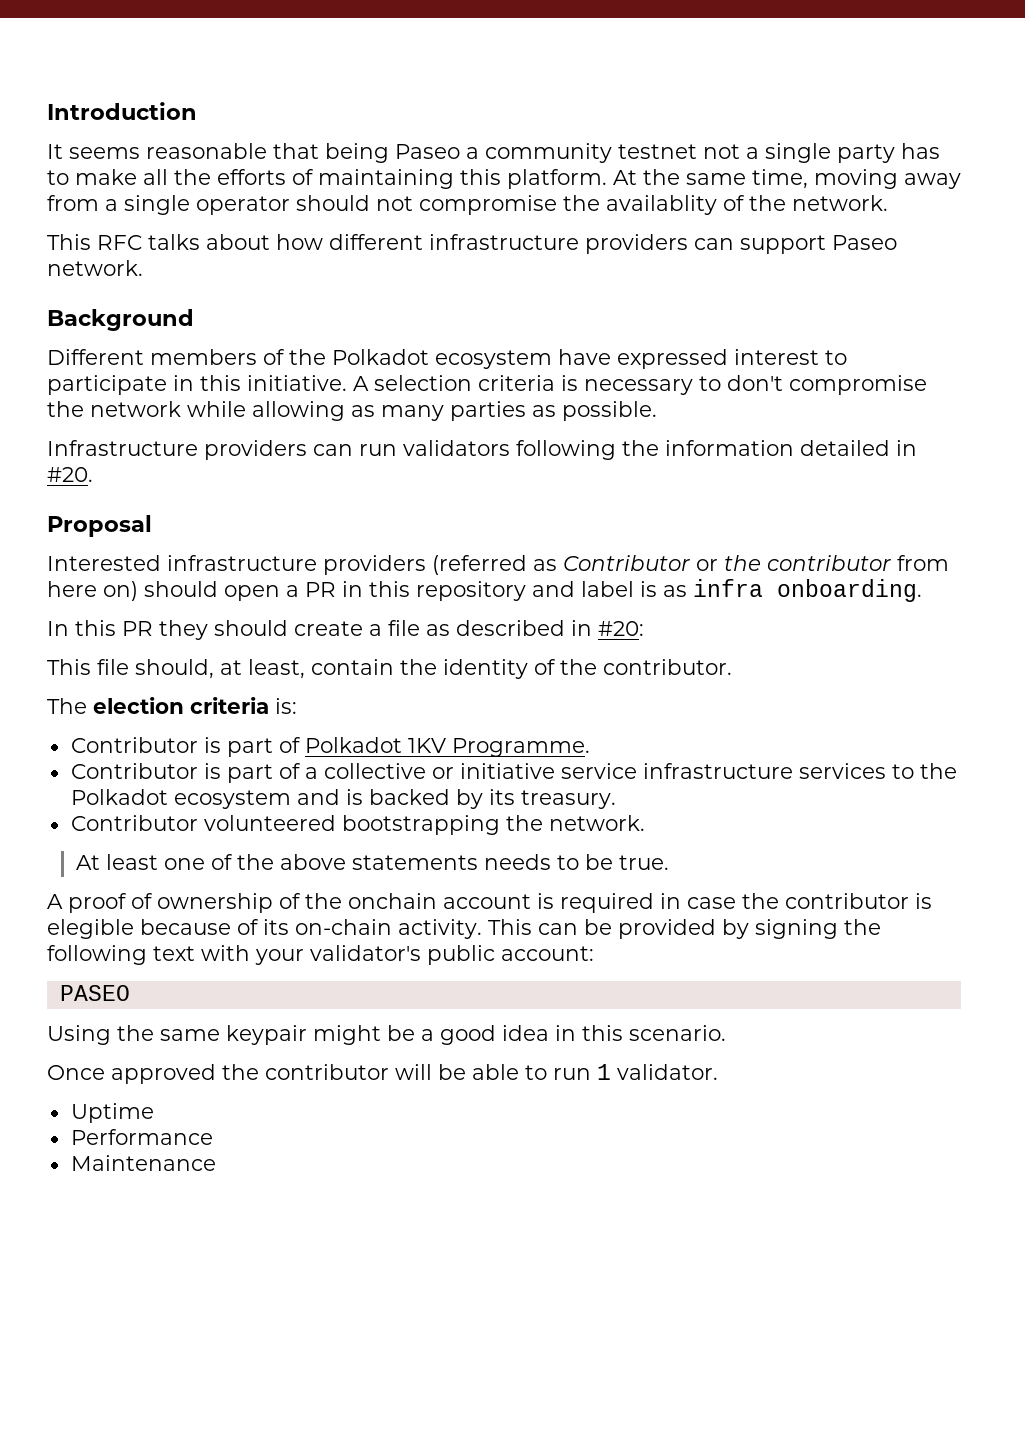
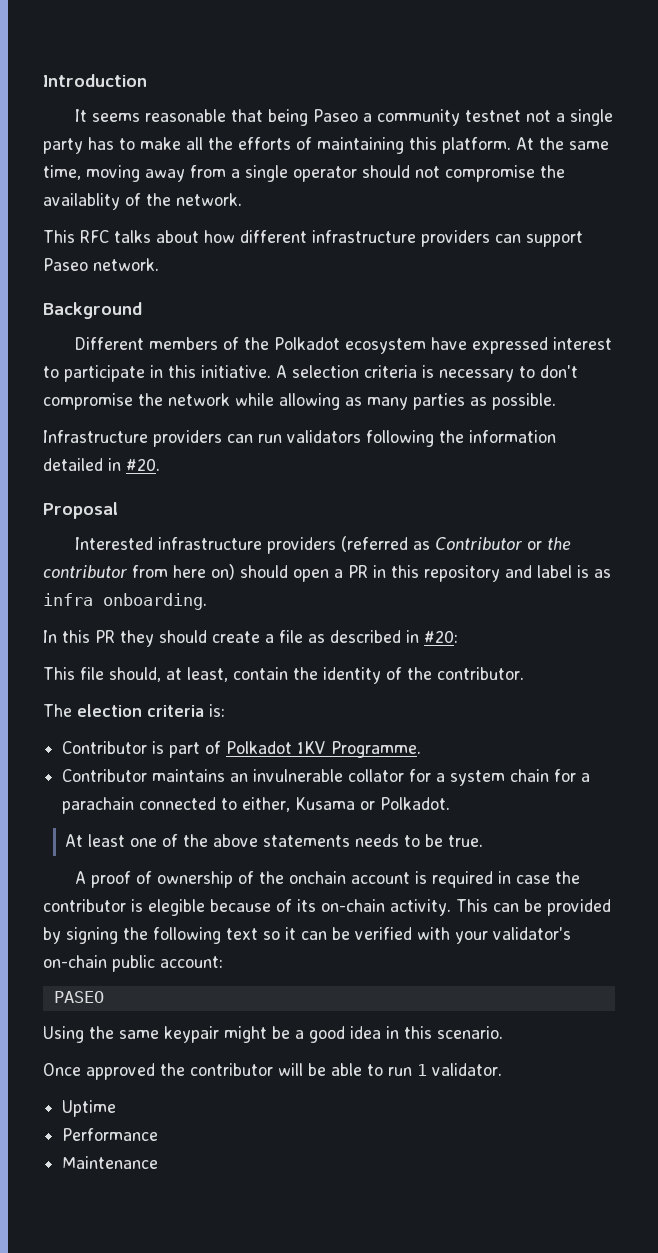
- Contributor is part of a collective or initiative service infrastructure services to the Polkadot ecosystem and is backed by its treasury.
- Contributor volunteered bootstrapping the network.
+ Contributor maintains an invulnerable collator for a system chain for a parachain connected to either, Kusama or Polkadot.
- This can be provided by signing the following text with your validator's public account:
+ This can be provided by signing the following text so it can be verified with your validator's on-chain public account:

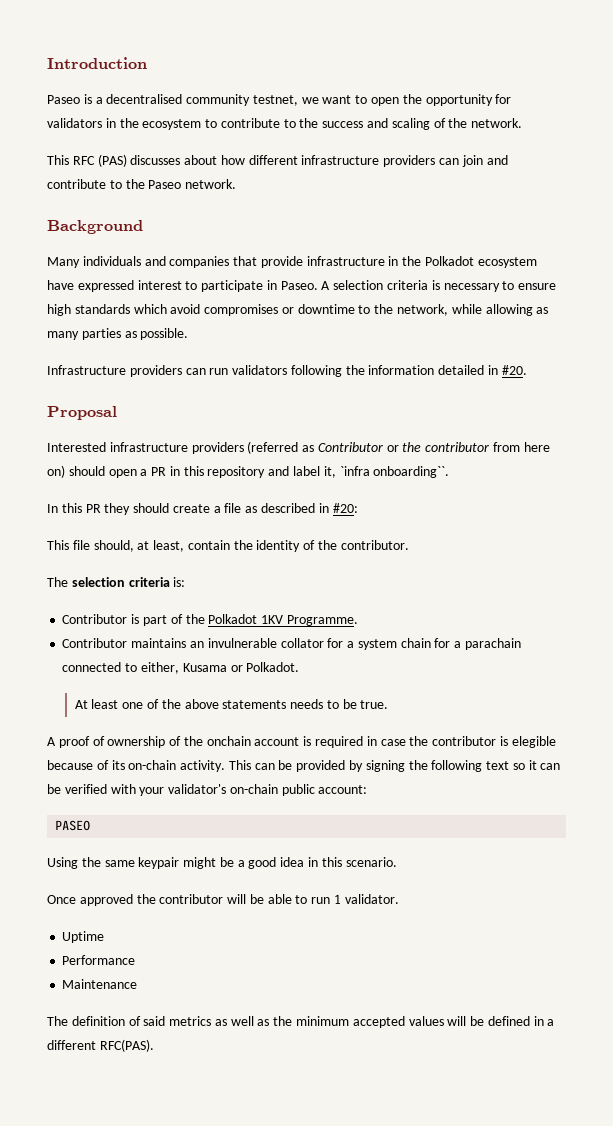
- It seems reasonable that being Paseo a community testnet not a single party has to make all the efforts of maintaining this platform. At the same time, moving away from a single operator should not compromise the availablity of the network.
+ Paseo is a decentralised community testnet, we want to open the opportunity for validators in the ecosystem to contribute to the success and scaling of the network.
- This RFC talks about how different infrastructure providers can support Paseo network.
+ This RFC (PAS) discusses about how different infrastructure providers can join and contribute to the Paseo network.
  Background
- Different members of the Polkadot ecosystem have expressed interest to participate in this initiative.
+ Many individuals and companies that provide infrastructure in the Polkadot ecosystem have expressed interest to participate in Paseo.
- A selection criteria is necessary to don't compromise the network while allowing as many parties as possible.
+ A selection criteria is necessary to ensure high standards which avoid compromises or downtime to the network, while allowing as many parties as possible.
- Interested infrastructure providers (referred as Contributor or the contributor from here on) should open a PR in this repository and label is as infra onboarding.
+ Interested infrastructure providers (referred as Contributor or the contributor from here on) should open a PR in this repository and label it, `infra onboarding``.
- The election criteria is:
+ The selection criteria is:
- Contributor is part of Polkadot 1KV Programme.
+ Contributor is part of the Polkadot 1KV Programme.
+ The definition of said metrics as well as the minimum accepted values will be defined in a different RFC(PAS).

